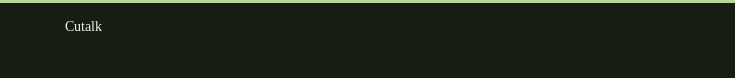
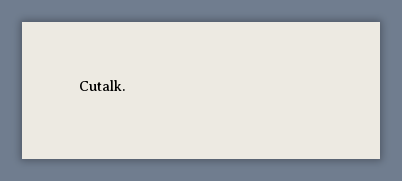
- Cutalk
+ Cutalk.

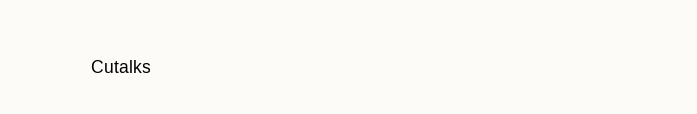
- Cutalk.
+ Cutalks

